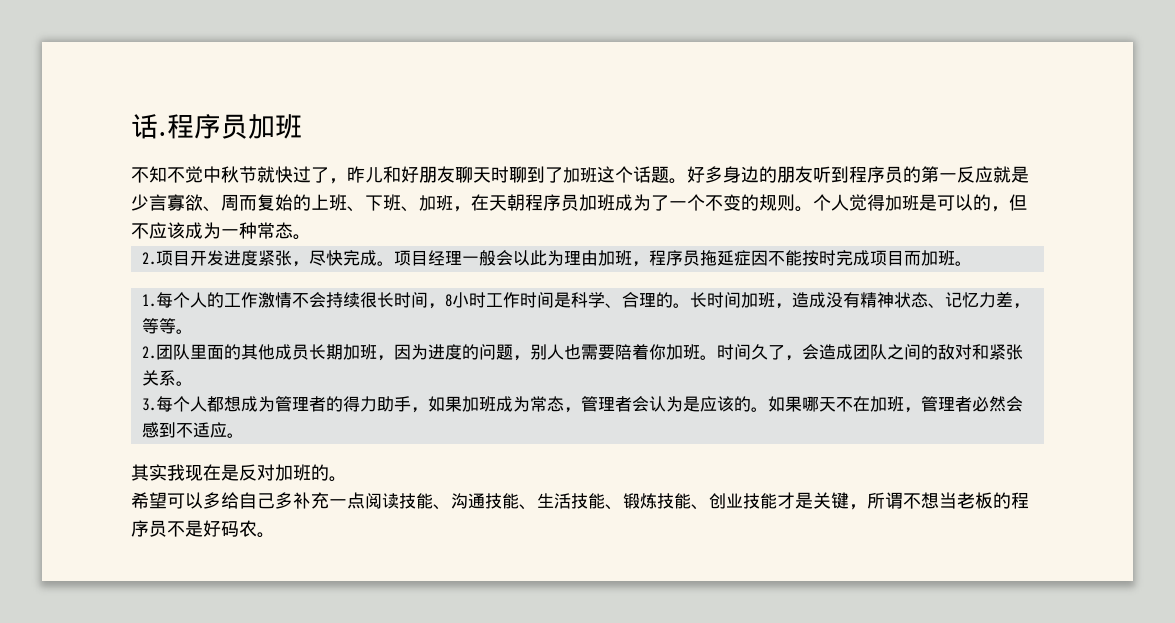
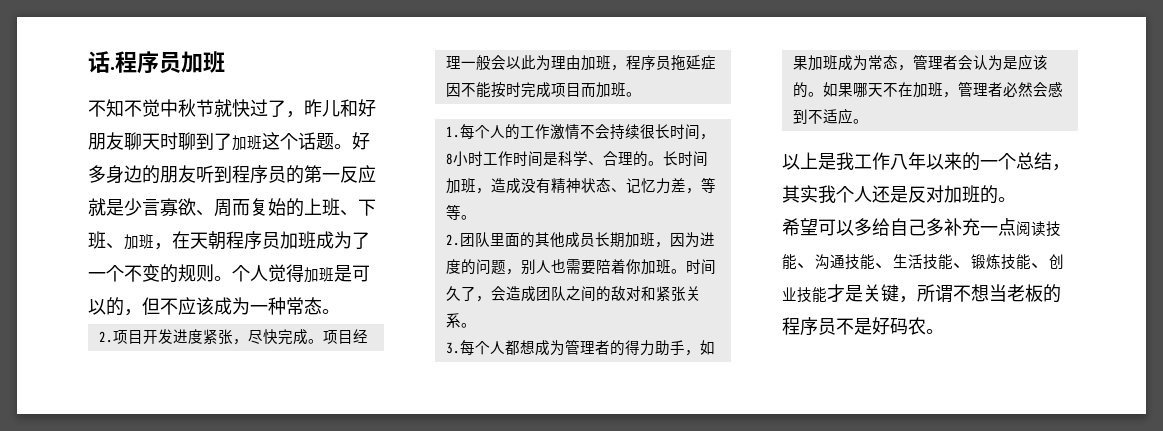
- 其实我现在是反对加班的。
+ 以上是我工作八年以来的一个总结，其实我个人还是反对加班的。

